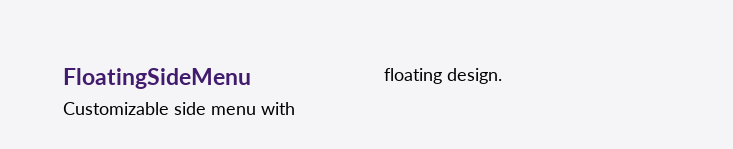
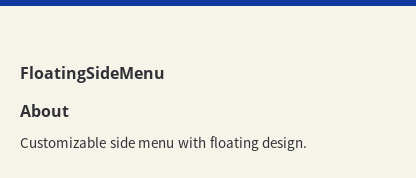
+ About

